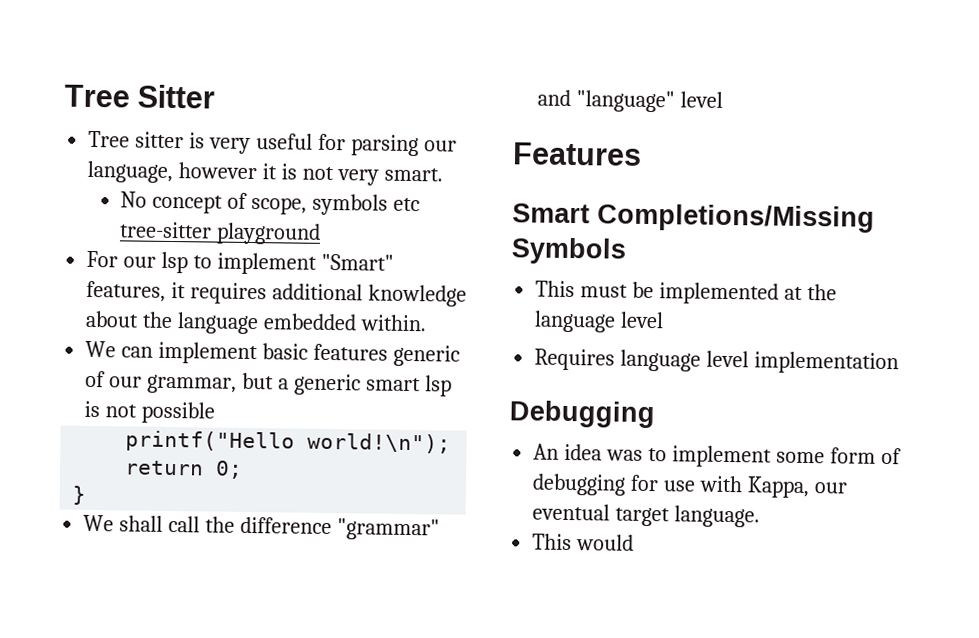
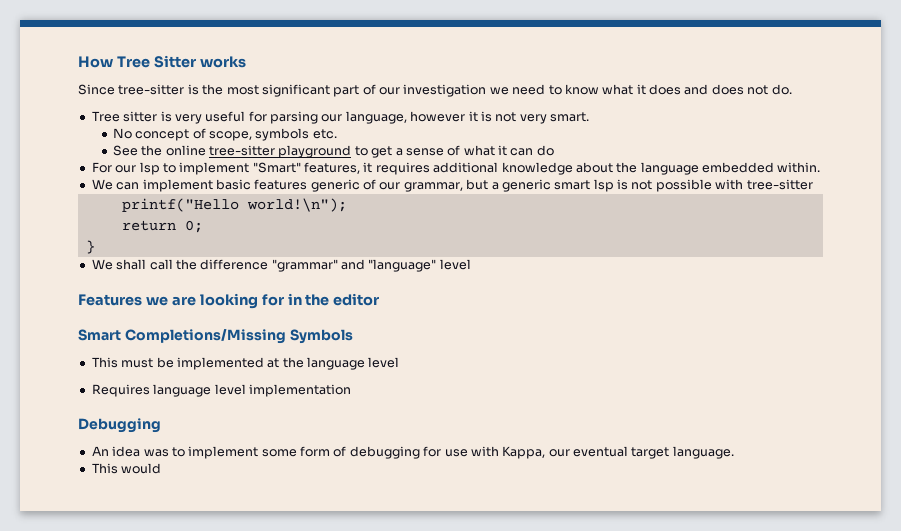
- Tree Sitter
+ How Tree Sitter works
+ Since tree-sitter is the most significant part of our investigation we need to know what it does and does not do.
- No concept of scope, symbols etc tree-sitter playground
+ No concept of scope, symbols etc.
+ See the online tree-sitter playground to get a sense of what it can do
- We can implement basic features generic of our grammar, but a generic smart lsp is not possible
+ We can implement basic features generic of our grammar, but a generic smart lsp is not possible with tree-sitter
- Features
+ Features we are looking for in the editor

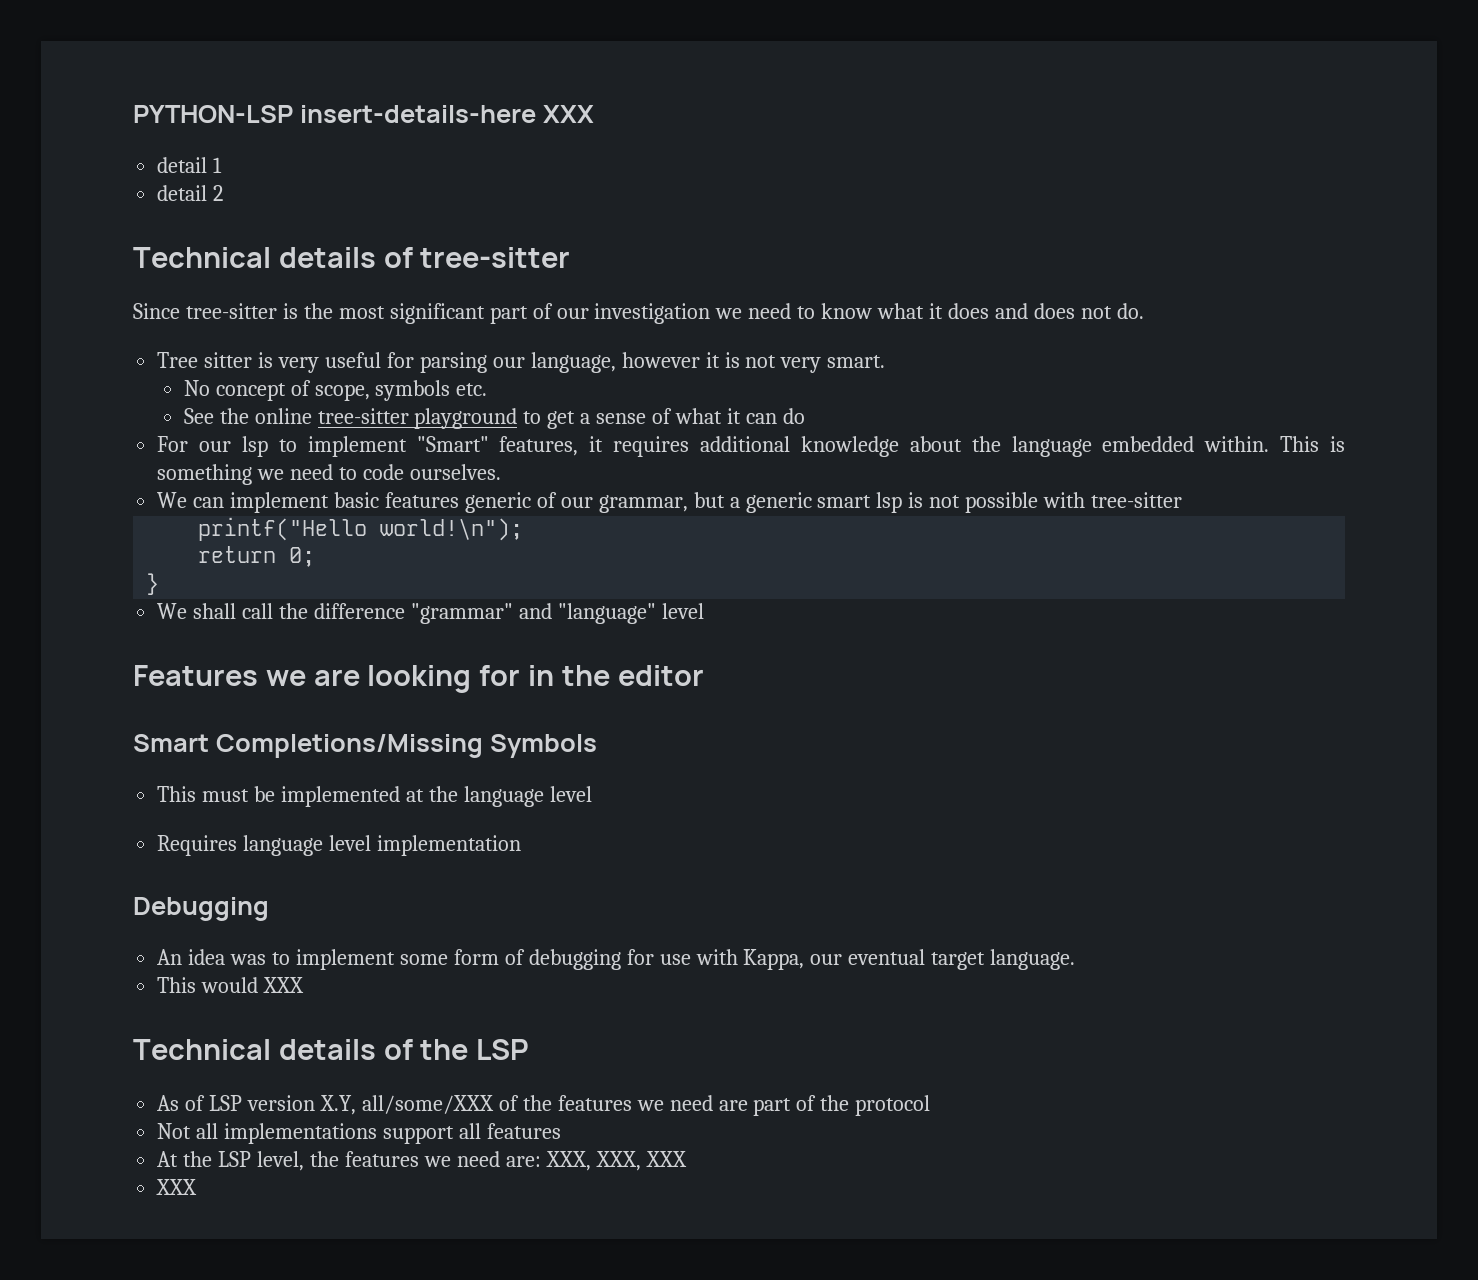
- How Tree Sitter works
+ PYTHON-LSP insert-details-here XXX
+ detail 1
+ detail 2
+ Technical details of tree-sitter
+ This is something we need to code ourselves.
- This would
+ This would XXX
+ Technical details of the LSP
+ As of LSP version X.Y, all/some/XXX of the features we need are part of the protocol
+ Not all implementations support all features
+ At the LSP level, the features we need are: XXX, XXX, XXX
+ XXX

